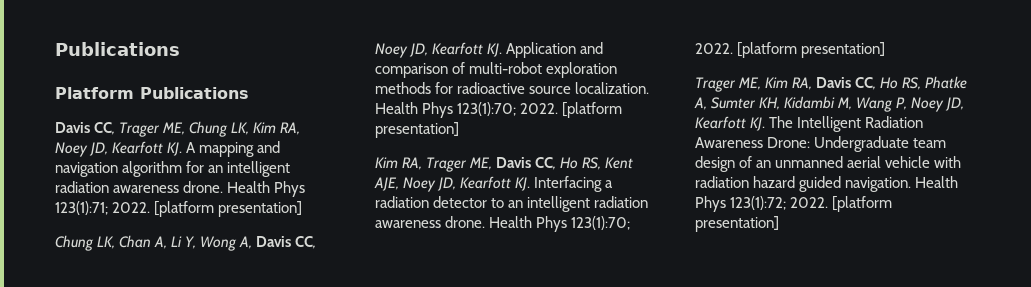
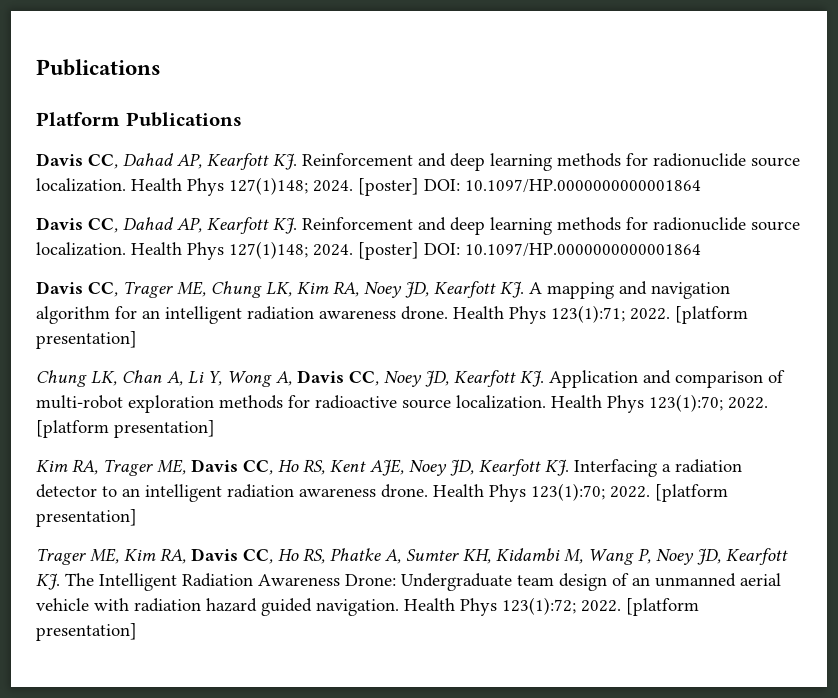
  Platform Publications
+ Davis CC, Dahad AP, Kearfott KJ. Reinforcement and deep learning methods for radionuclide source localization. Health Phys 127(1)148; 2024. [poster] DOI: 10.1097/HP.0000000000001864
+ Davis CC, Dahad AP, Kearfott KJ. Reinforcement and deep learning methods for radionuclide source localization. Health Phys 127(1)148; 2024. [poster] DOI: 10.1097/HP.0000000000001864

